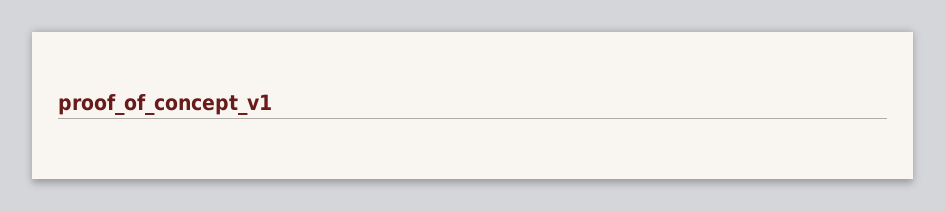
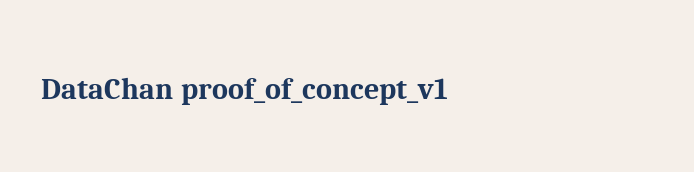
- proof_of_concept_v1
+ DataChan proof_of_concept_v1

